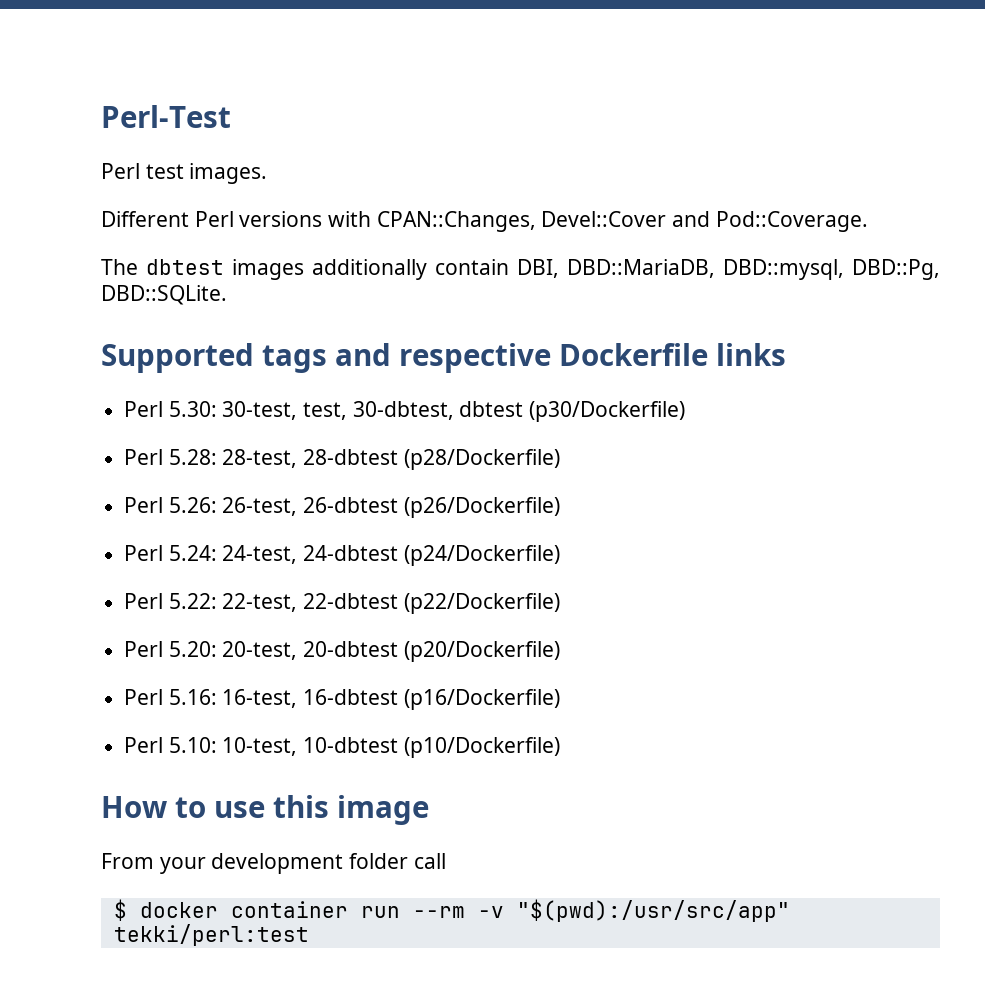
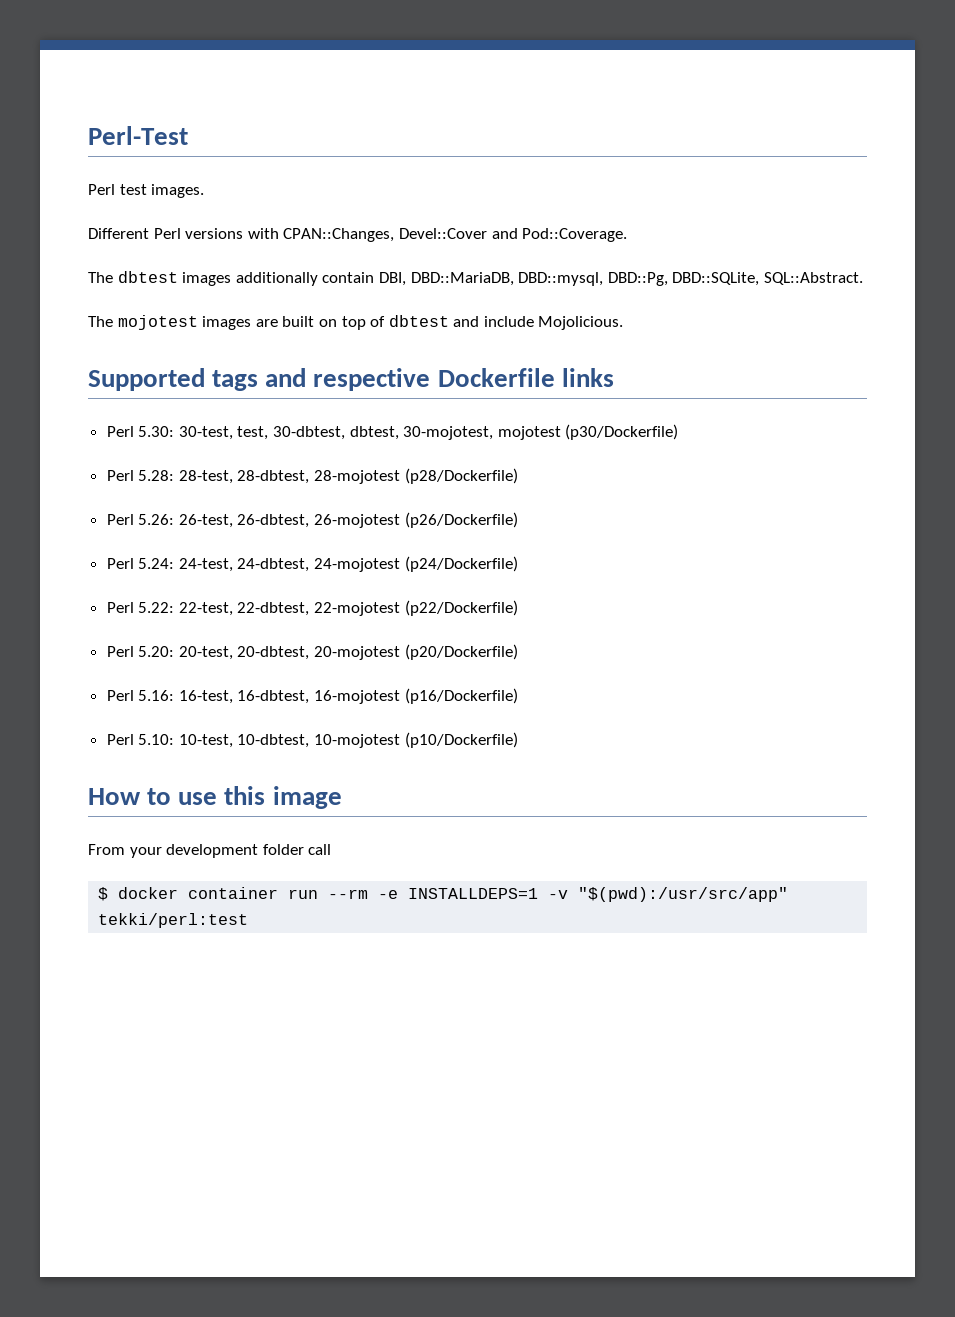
- The dbtest images additionally contain DBI, DBD::MariaDB, DBD::mysql, DBD::Pg, DBD::SQLite.
+ The dbtest images additionally contain DBI, DBD::MariaDB, DBD::mysql, DBD::Pg, DBD::SQLite, SQL::Abstract.
+ The mojotest images are built on top of dbtest and include Mojolicious.
- Perl 5.30: 30-test, test, 30-dbtest, dbtest (p30/Dockerfile)
+ Perl 5.30: 30-test, test, 30-dbtest, dbtest, 30-mojotest, mojotest (p30/Dockerfile)
- Perl 5.28: 28-test, 28-dbtest (p28/Dockerfile)
+ Perl 5.28: 28-test, 28-dbtest, 28-mojotest (p28/Dockerfile)
- Perl 5.26: 26-test, 26-dbtest (p26/Dockerfile)
+ Perl 5.26: 26-test, 26-dbtest, 26-mojotest (p26/Dockerfile)
- Perl 5.24: 24-test, 24-dbtest (p24/Dockerfile)
+ Perl 5.24: 24-test, 24-dbtest, 24-mojotest (p24/Dockerfile)
- Perl 5.22: 22-test, 22-dbtest (p22/Dockerfile)
+ Perl 5.22: 22-test, 22-dbtest, 22-mojotest (p22/Dockerfile)
- Perl 5.20: 20-test, 20-dbtest (p20/Dockerfile)
+ Perl 5.20: 20-test, 20-dbtest, 20-mojotest (p20/Dockerfile)
- Perl 5.16: 16-test, 16-dbtest (p16/Dockerfile)
+ Perl 5.16: 16-test, 16-dbtest, 16-mojotest (p16/Dockerfile)
- Perl 5.10: 10-test, 10-dbtest (p10/Dockerfile)
+ Perl 5.10: 10-test, 10-dbtest, 10-mojotest (p10/Dockerfile)
- $ docker container run --rm -v "$(pwd):/usr/src/app" tekki/perl:test
+ $ docker container run --rm -e INSTALLDEPS=1 -v "$(pwd):/usr/src/app" tekki/perl:test

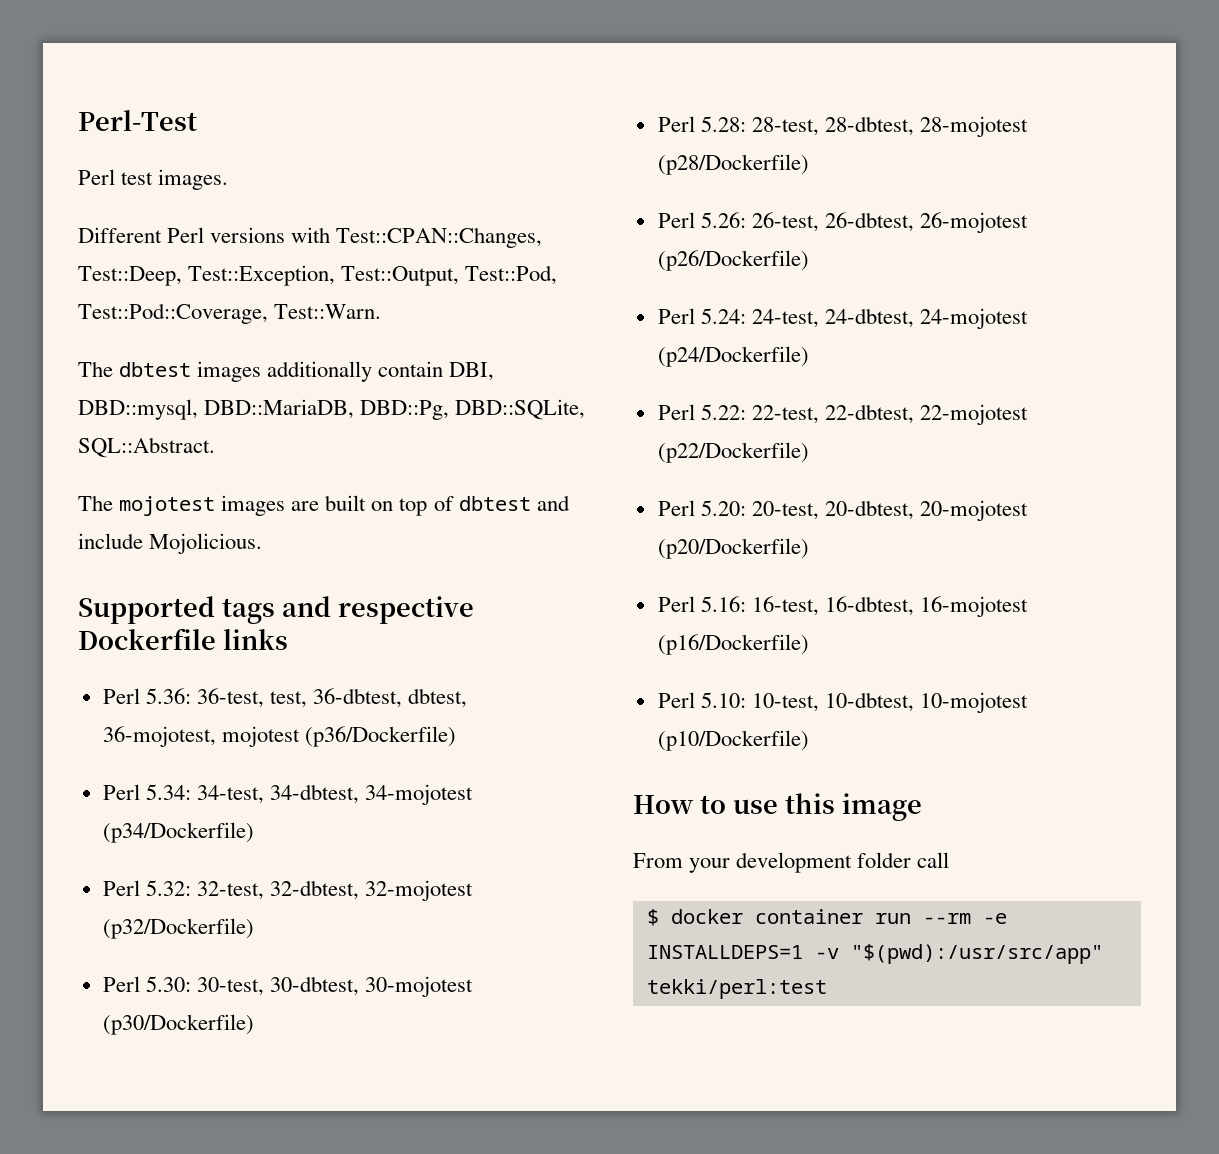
- Different Perl versions with CPAN::Changes, Devel::Cover and Pod::Coverage.
+ Different Perl versions with Test::CPAN::Changes, Test::Deep, Test::Exception, Test::Output, Test::Pod, Test::Pod::Coverage, Test::Warn.
- The dbtest images additionally contain DBI, DBD::MariaDB, DBD::mysql, DBD::Pg, DBD::SQLite, SQL::Abstract.
+ The dbtest images additionally contain DBI, DBD::mysql, DBD::MariaDB, DBD::Pg, DBD::SQLite, SQL::Abstract.
- Perl 5.30: 30-test, test, 30-dbtest, dbtest, 30-mojotest, mojotest (p30/Dockerfile)
+ Perl 5.36: 36-test, test, 36-dbtest, dbtest, 36-mojotest, mojotest (p36/Dockerfile)
+ Perl 5.34: 34-test, 34-dbtest, 34-mojotest (p34/Dockerfile)
+ Perl 5.32: 32-test, 32-dbtest, 32-mojotest (p32/Dockerfile)
+ Perl 5.30: 30-test, 30-dbtest, 30-mojotest (p30/Dockerfile)

